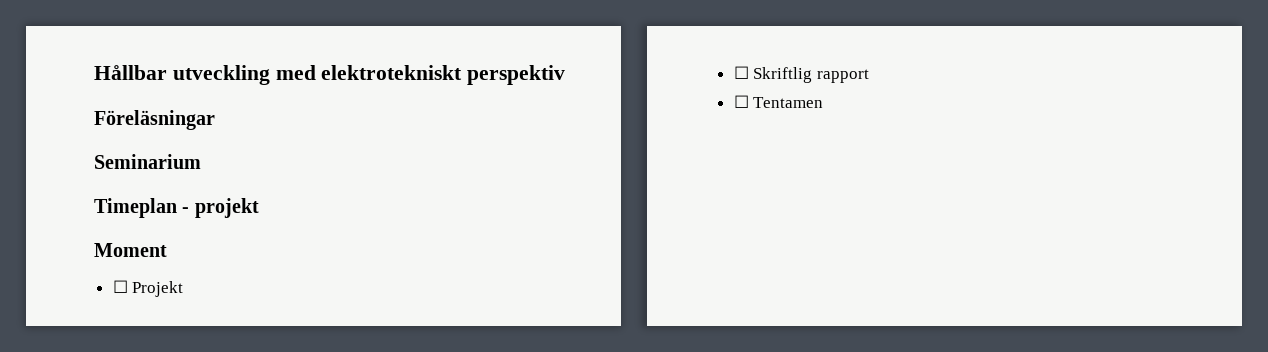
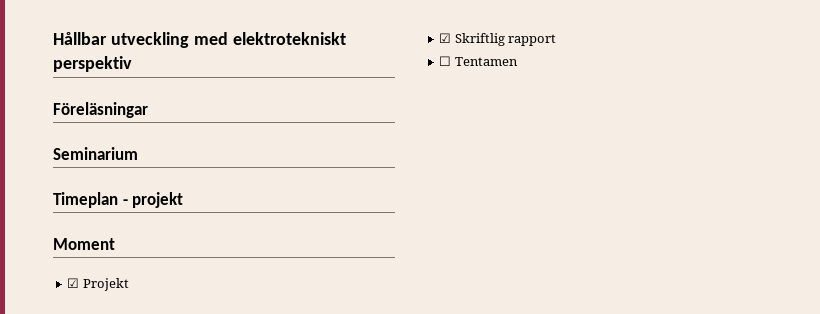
- ☐ Projekt
+ ☑ Projekt
- ☐ Skriftlig rapport
+ ☑ Skriftlig rapport

